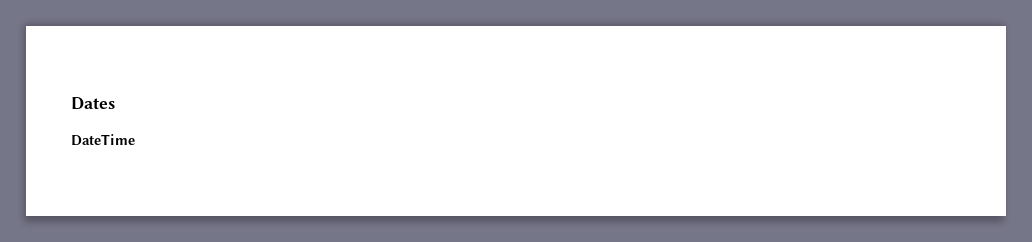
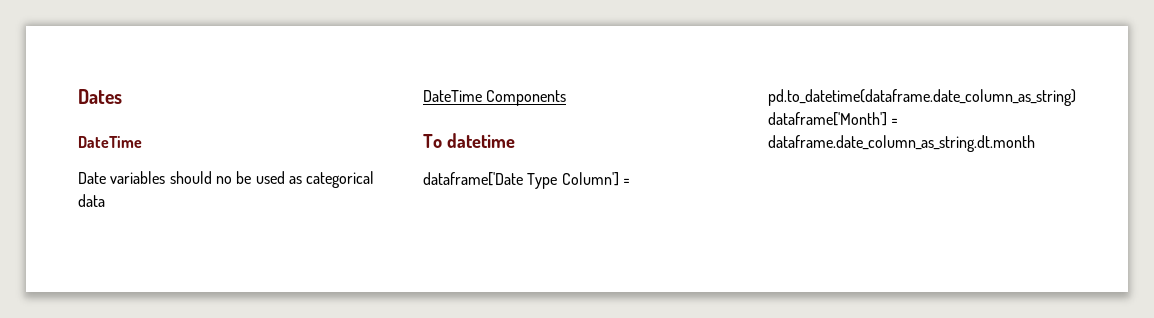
+ Date variables should no be used as categorical data
+ DateTime Components
+ To datetime
+ dataframe['Date Type Column'] = pd.to_datetime(dataframe.date_column_as_string) dataframe['Month'] = dataframe.date_column_as_string.dt.month

